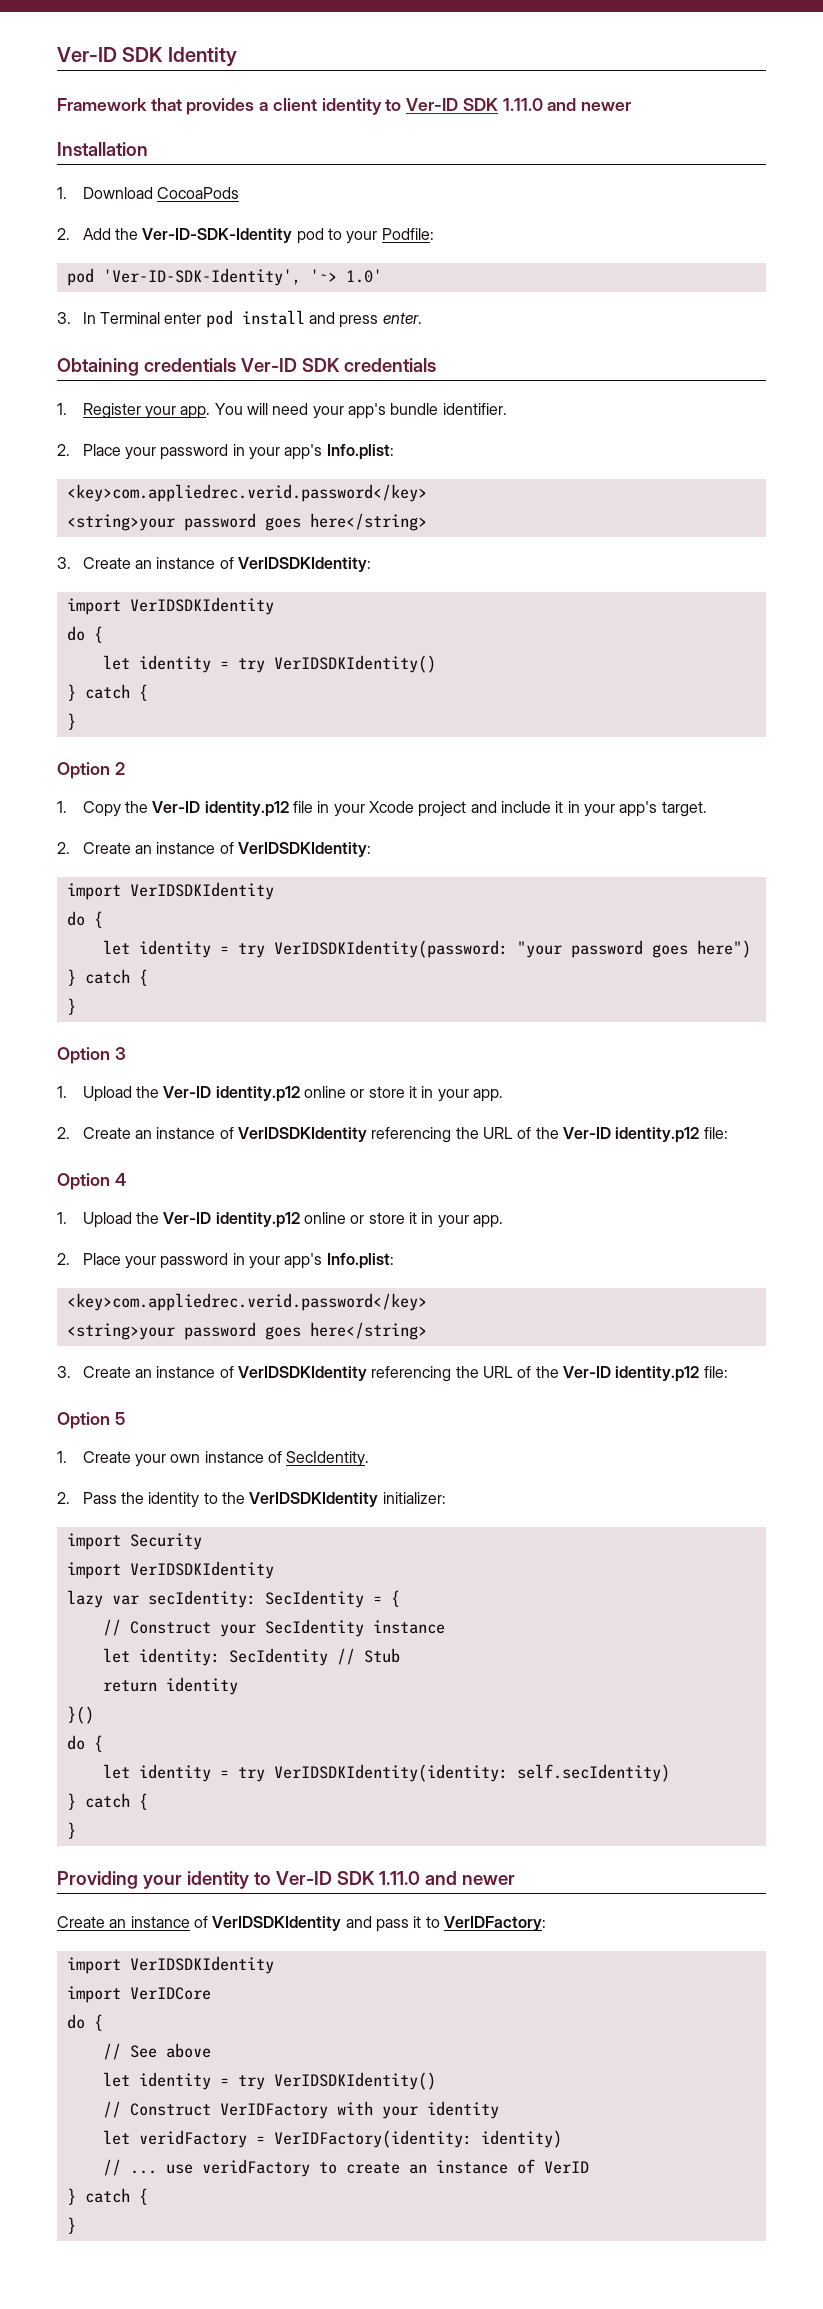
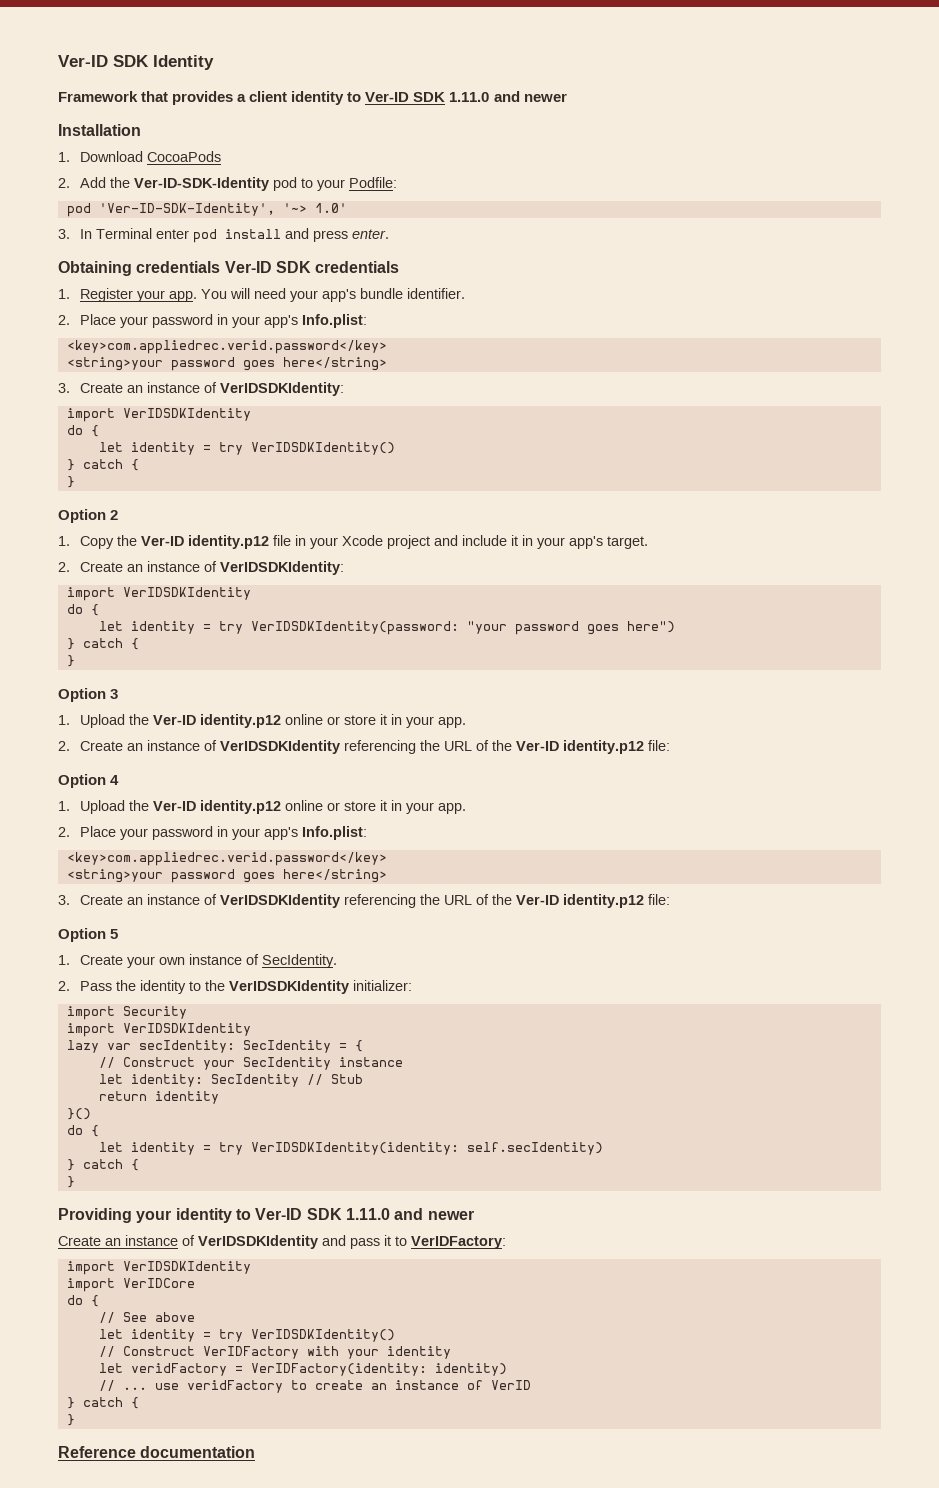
+ Reference documentation

